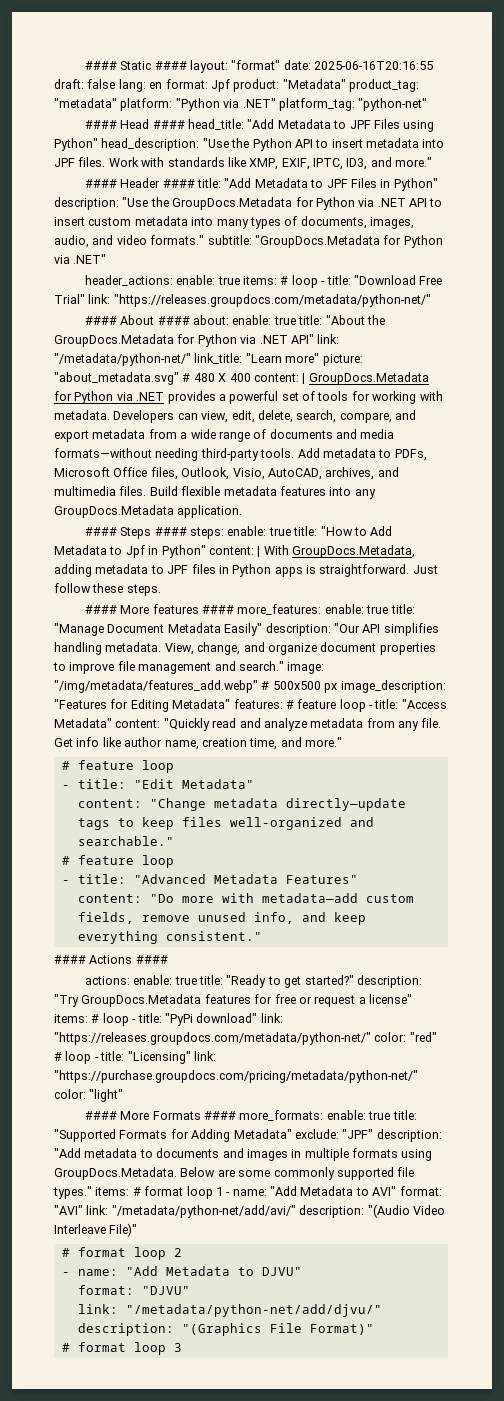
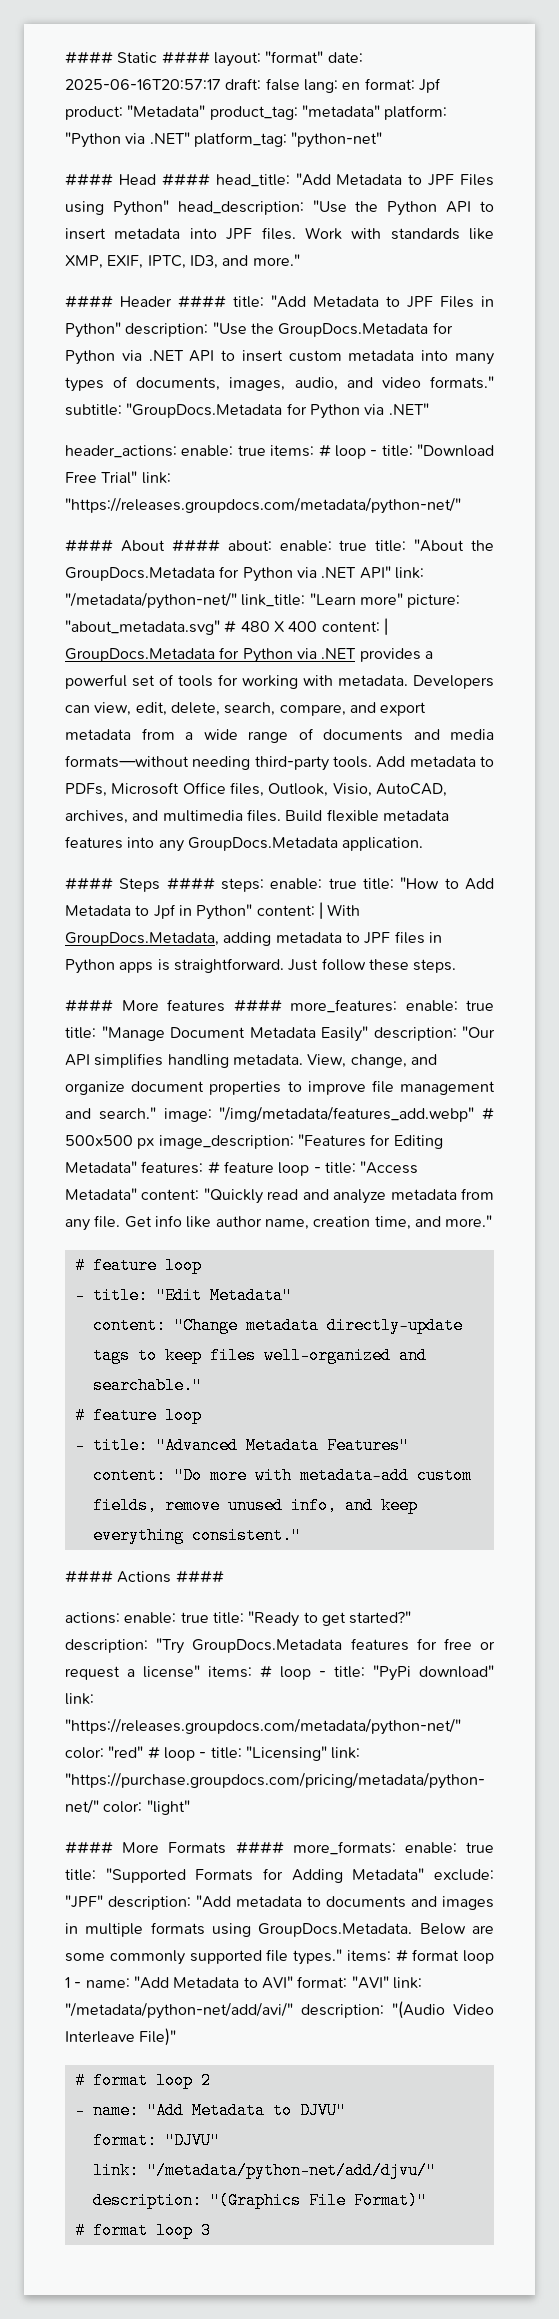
- #### Static #### layout: "format" date: 2025-06-16T20:16:55 draft: false lang: en format: Jpf product: "Metadata" product_tag: "metadata" platform: "Python via .NET" platform_tag: "python-net"
+ #### Static #### layout: "format" date: 2025-06-16T20:57:17 draft: false lang: en format: Jpf product: "Metadata" product_tag: "metadata" platform: "Python via .NET" platform_tag: "python-net"

